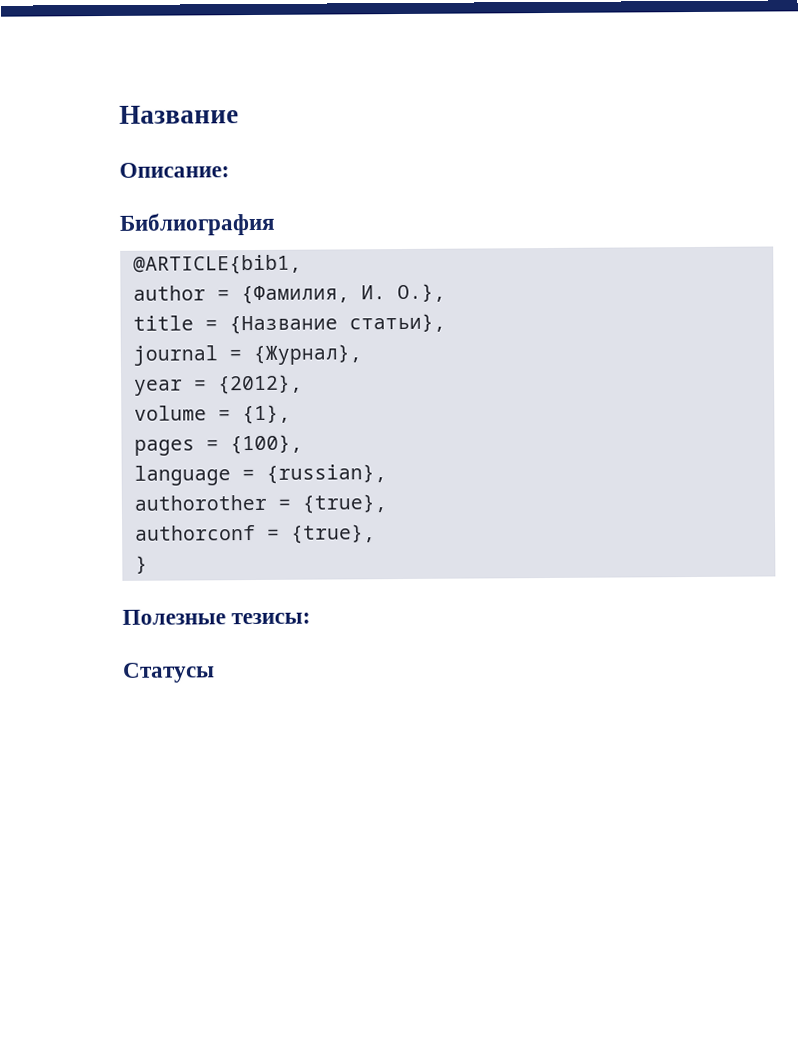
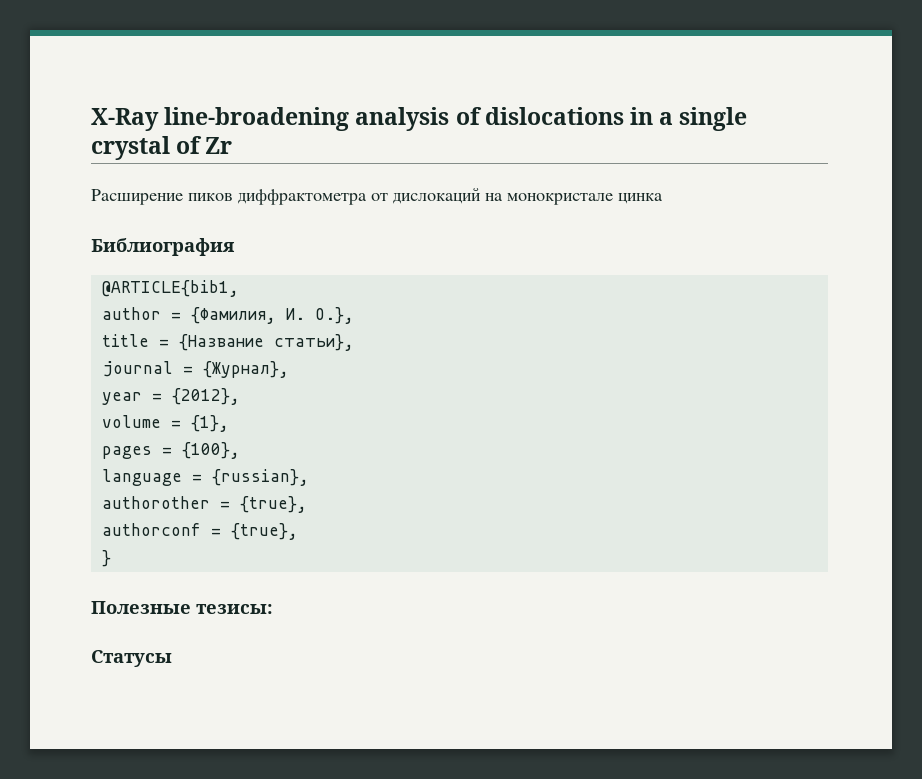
- Название
- Описание:
+ X-Ray line-broadening analysis of dislocations in a single crystal of Zr
+ Расширение пиков диффрактометра от дислокаций на монокристале цинка

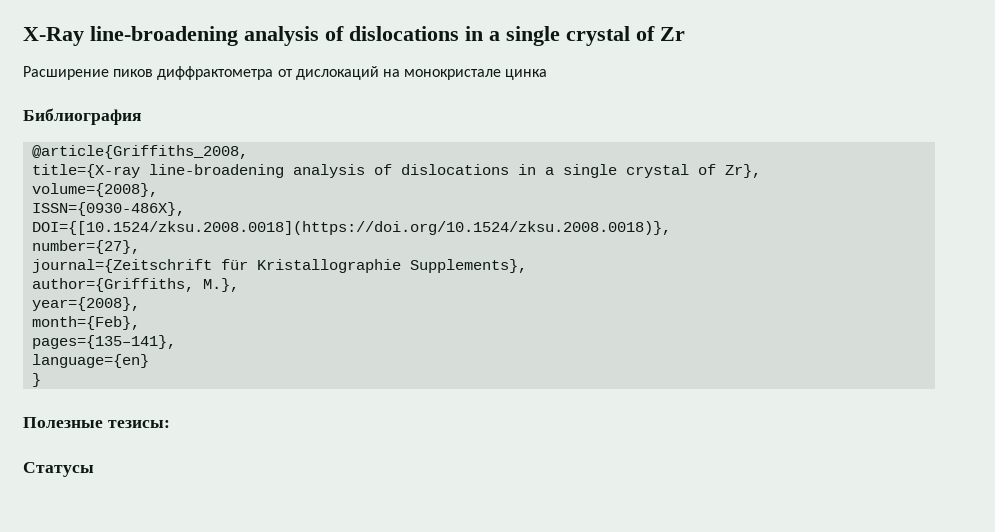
- @ARTICLE{bib1,
- author = {Фамилия, И. О.},
- title = {Название статьи},
- journal = {Журнал},
- year = {2012},
- volume = {1},
- pages = {100},
- language = {russian},
- authorother = {true},
- authorconf = {true},
+ @article{Griffiths_2008,
+ title={X-ray line-broadening analysis of dislocations in a single crystal of Zr},
+ volume={2008},
+ ISSN={0930-486X},
+ DOI={[10.1524/zksu.2008.0018](https://doi.org/10.1524/zksu.2008.0018)},
+ number={27},
+ journal={Zeitschrift für Kristallographie Supplements},
+ author={Griffiths, M.},
+ year={2008},
+ month={Feb},
+ pages={135–141},
+ language={en}

